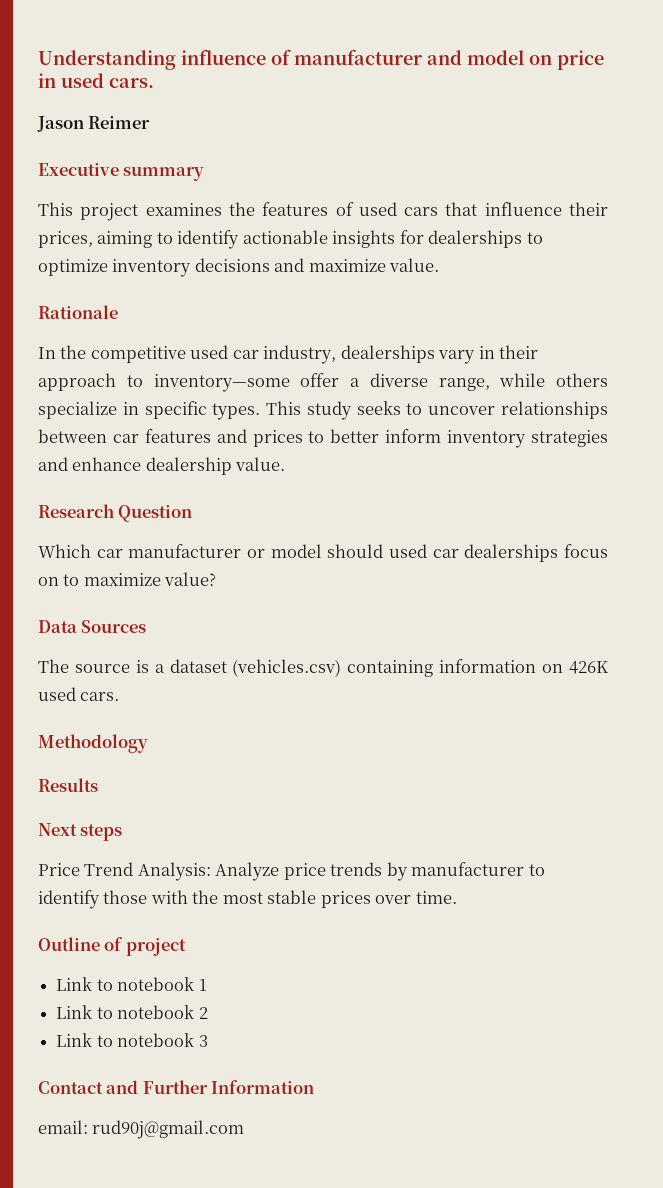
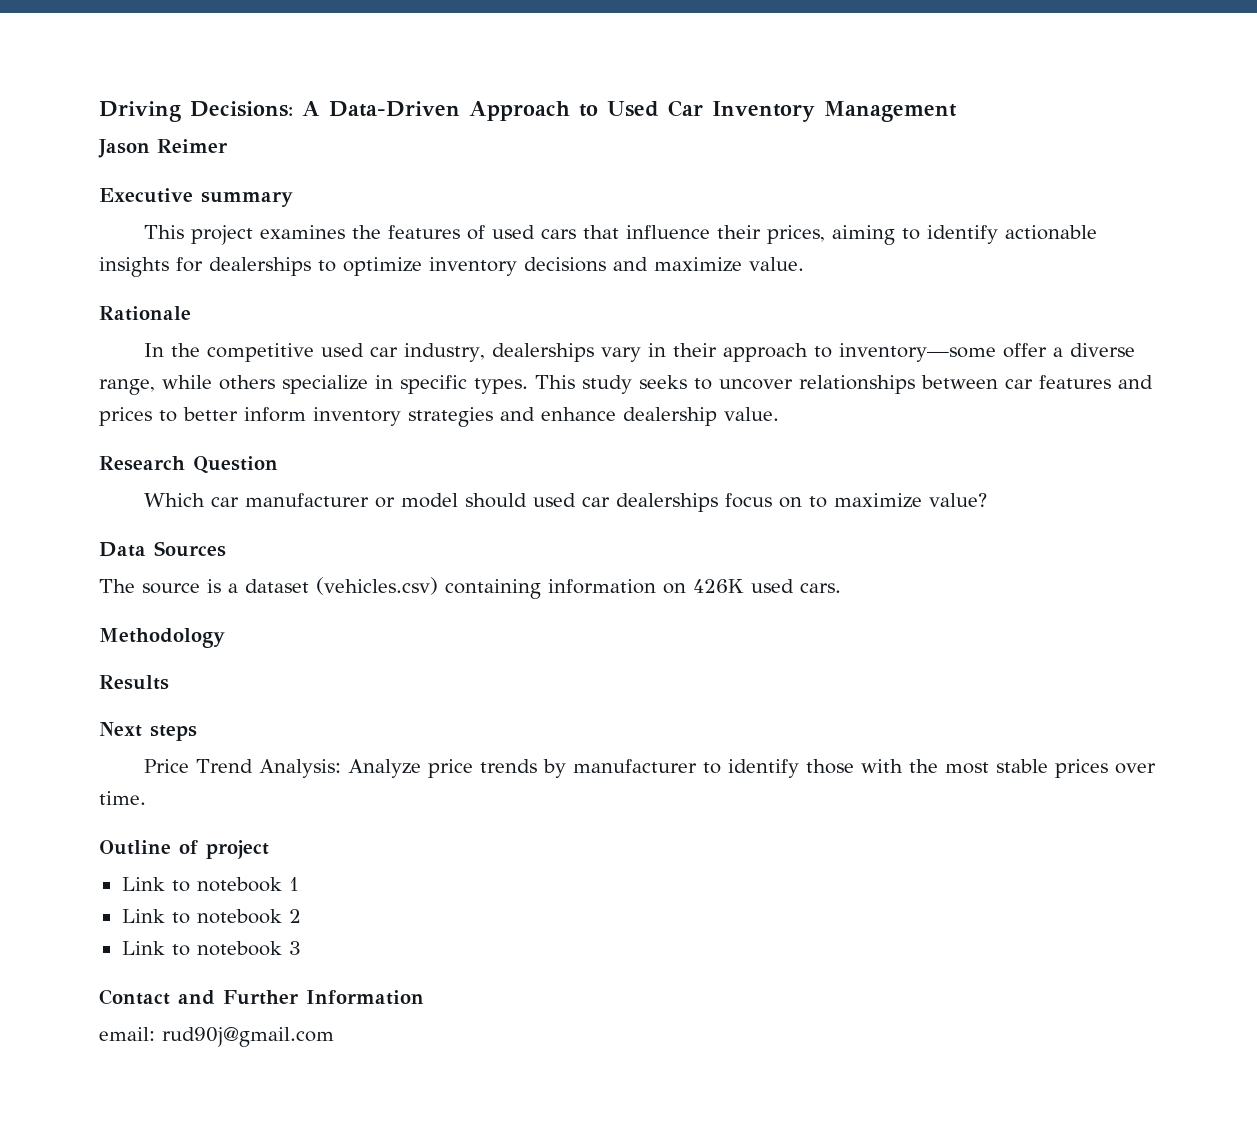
- Understanding influence of manufacturer and model on price in used cars.
+ Driving Decisions: A Data-Driven Approach to Used Car Inventory Management

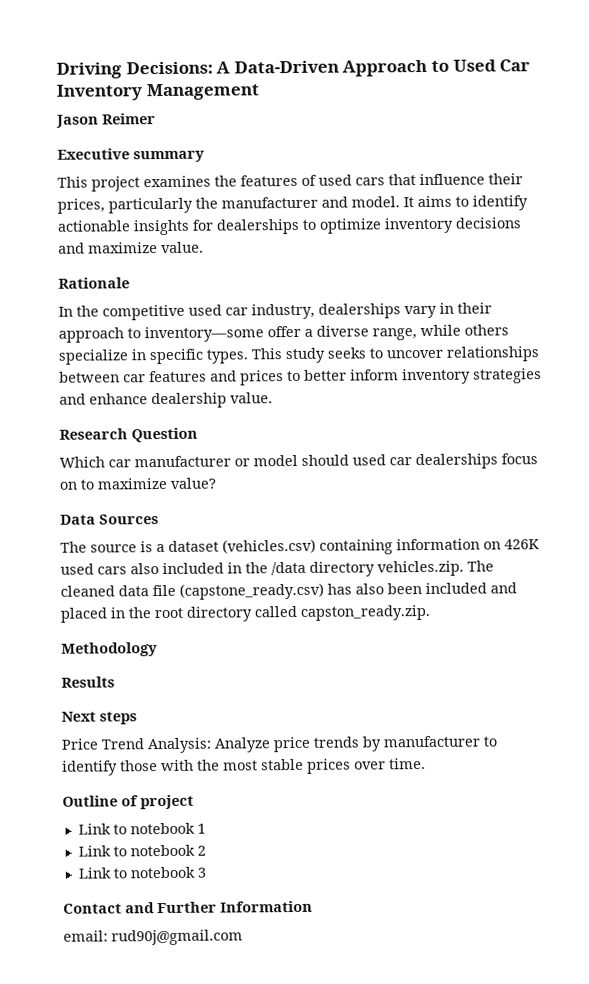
- This project examines the features of used cars that influence their prices, aiming to identify actionable insights for dealerships to optimize inventory decisions and maximize value.
+ This project examines the features of used cars that influence their prices, particularly the manufacturer and model. It aims to identify actionable insights for dealerships to optimize inventory decisions and maximize value.
- The source is a dataset (vehicles.csv) containing information on 426K used cars.
+ The source is a dataset (vehicles.csv) containing information on 426K used cars also included in the /data directory vehicles.zip. The cleaned data file (capstone_ready.csv) has also been included and placed in the root directory called capston_ready.zip.

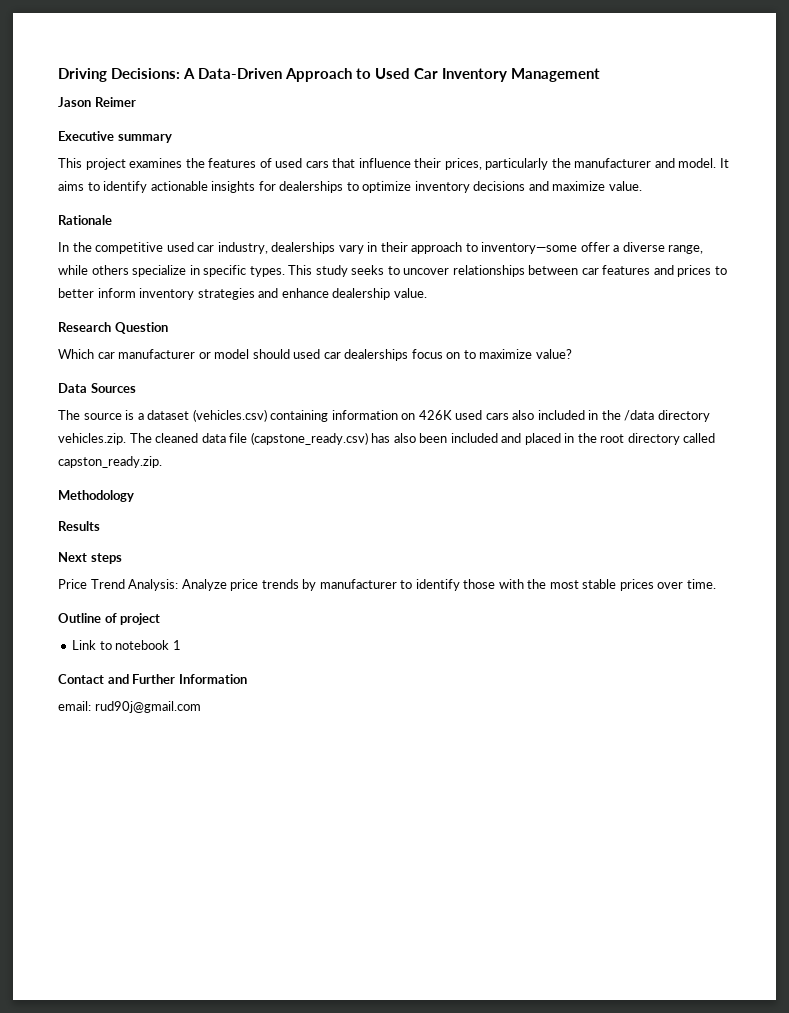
- Link to notebook 2
- Link to notebook 3

